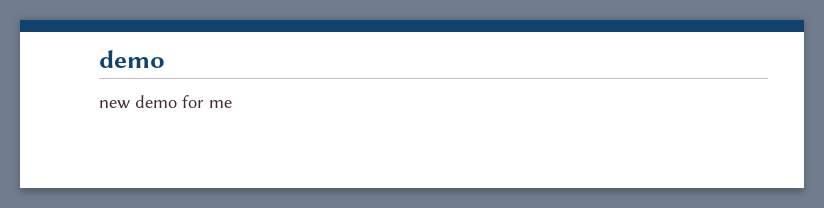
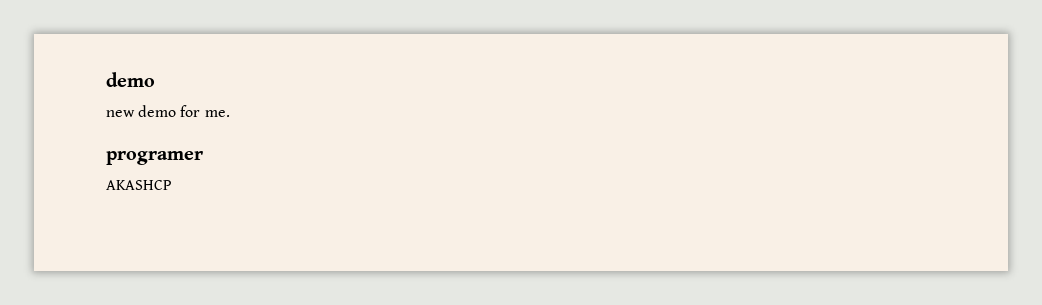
- new demo for me
+ new demo for me.
+ programer
+ AKASHCP

